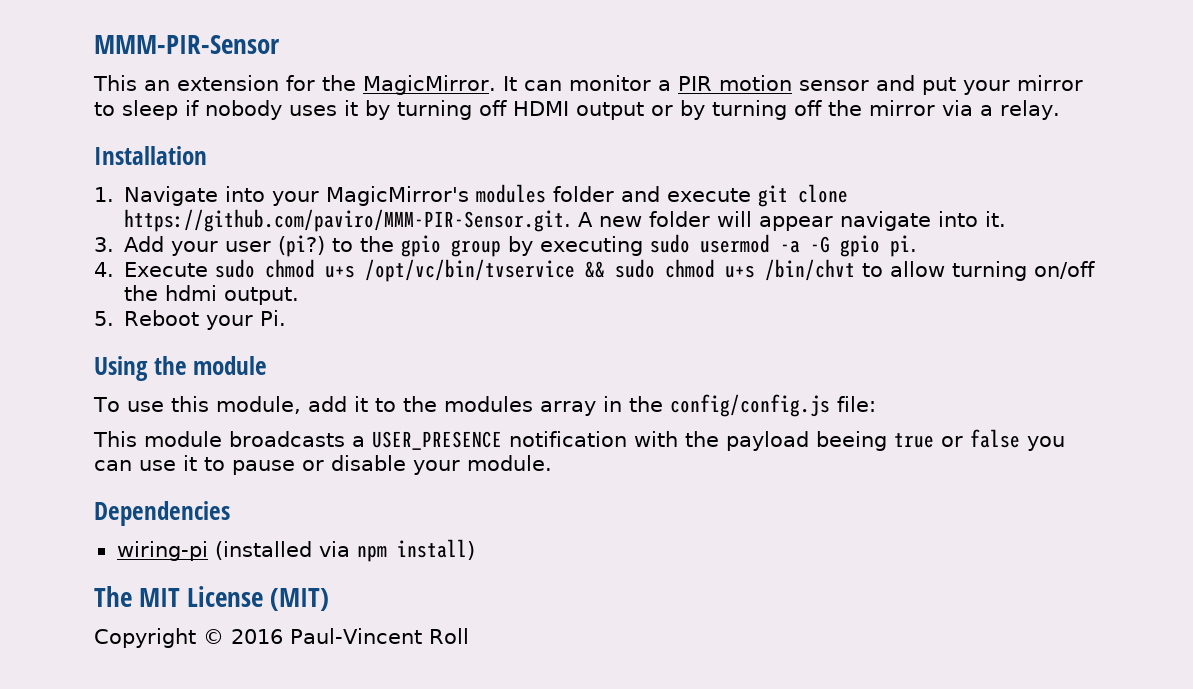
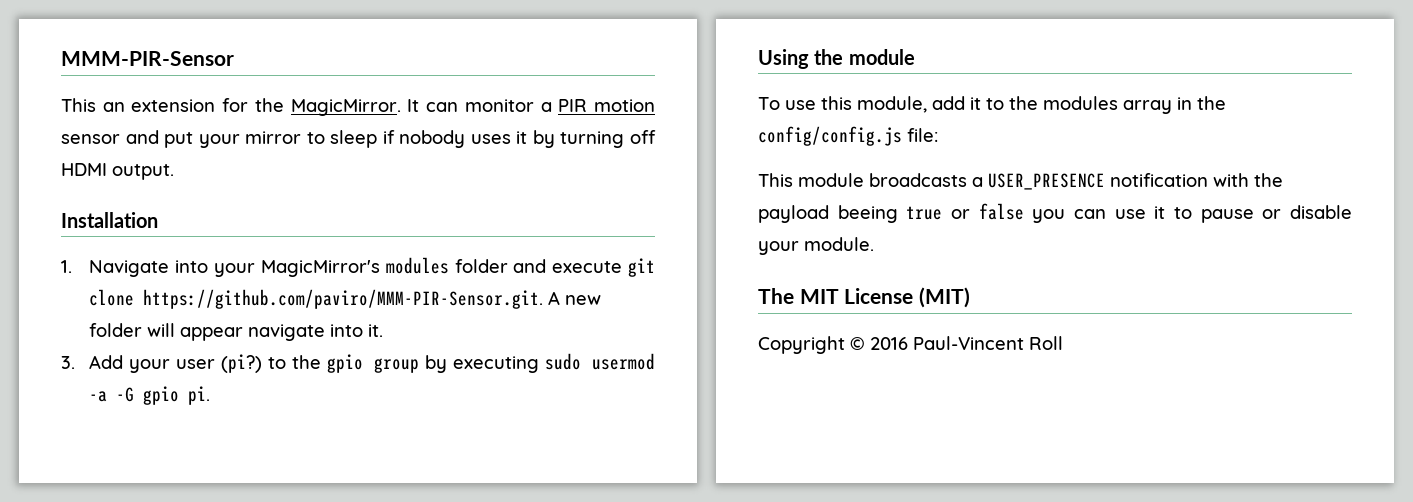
- It can monitor a PIR motion sensor and put your mirror to sleep if nobody uses it by turning off HDMI output or by turning off the mirror via a relay.
+ It can monitor a PIR motion sensor and put your mirror to sleep if nobody uses it by turning off HDMI output.
- 4. Execute sudo chmod u+s /opt/vc/bin/tvservice && sudo chmod u+s /bin/chvt to allow turning on/off the hdmi output.
- 5. Reboot your Pi.
- Dependencies
- wiring-pi (installed via npm install)

